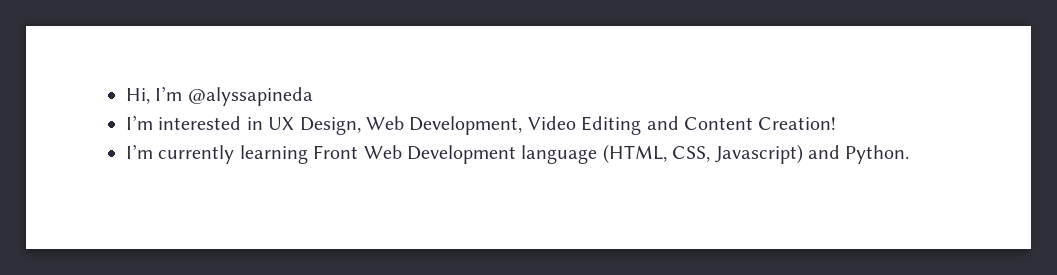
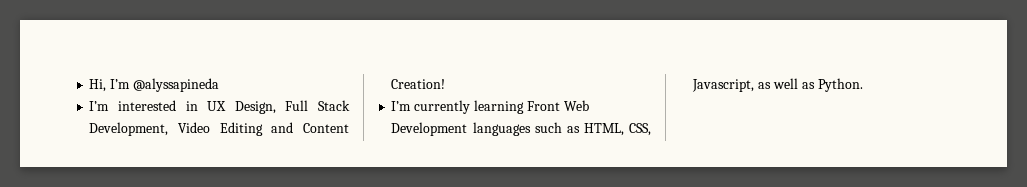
- I’m interested in UX Design, Web Development, Video Editing and Content Creation!
+ I’m interested in UX Design, Full Stack Development, Video Editing and Content Creation!
- I’m currently learning Front Web Development language (HTML, CSS, Javascript) and Python.
+ I’m currently learning Front Web Development languages such as HTML, CSS, Javascript, as well as Python.

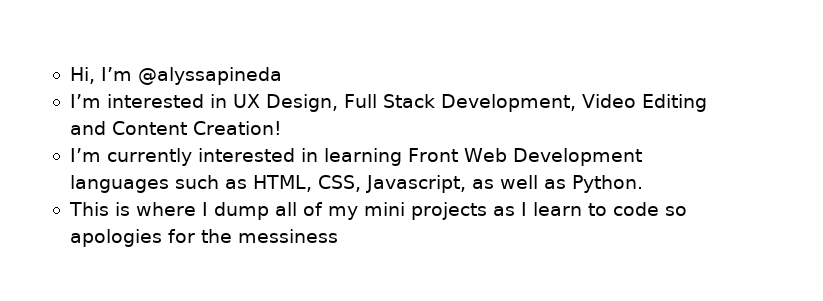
- I’m currently learning Front Web Development languages such as HTML, CSS, Javascript, as well as Python.
+ I’m currently interested in learning Front Web Development languages such as HTML, CSS, Javascript, as well as Python.
+ This is where I dump all of my mini projects as I learn to code so apologies for the messiness

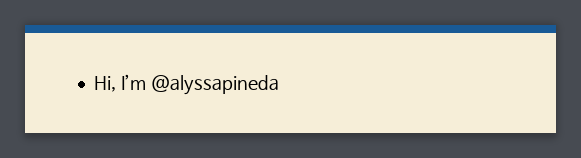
- I’m interested in UX Design, Full Stack Development, Video Editing and Content Creation!
- I’m currently interested in learning Front Web Development languages such as HTML, CSS, Javascript, as well as Python.
- This is where I dump all of my mini projects as I learn to code so apologies for the messiness

